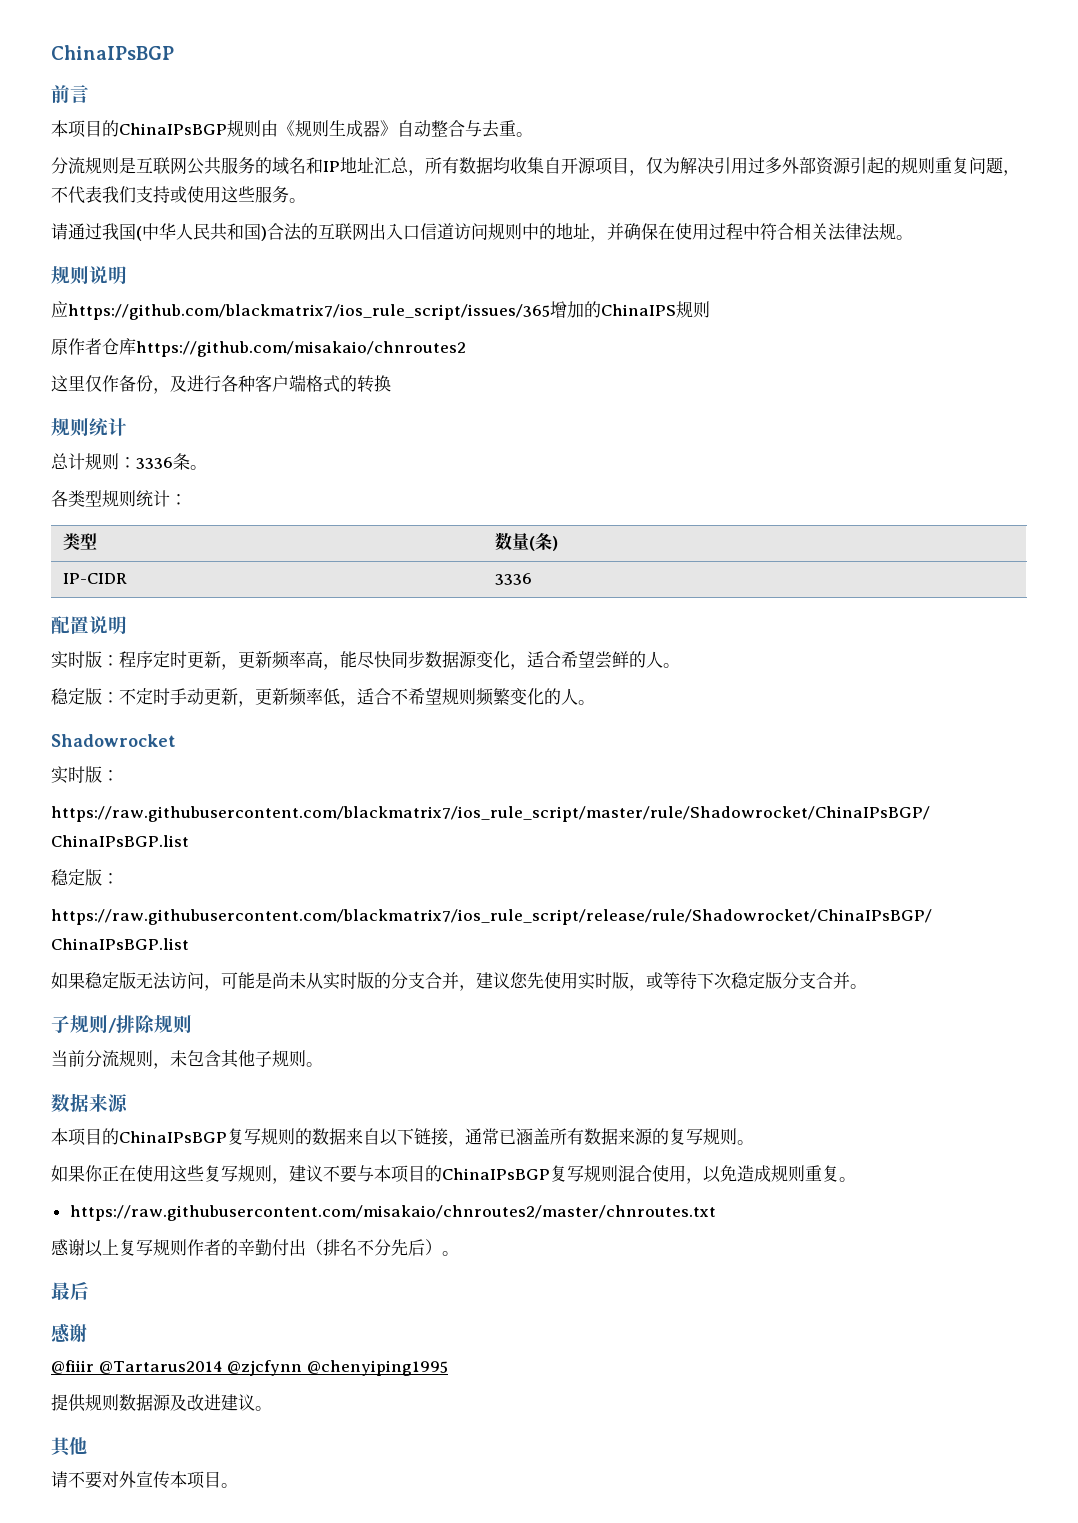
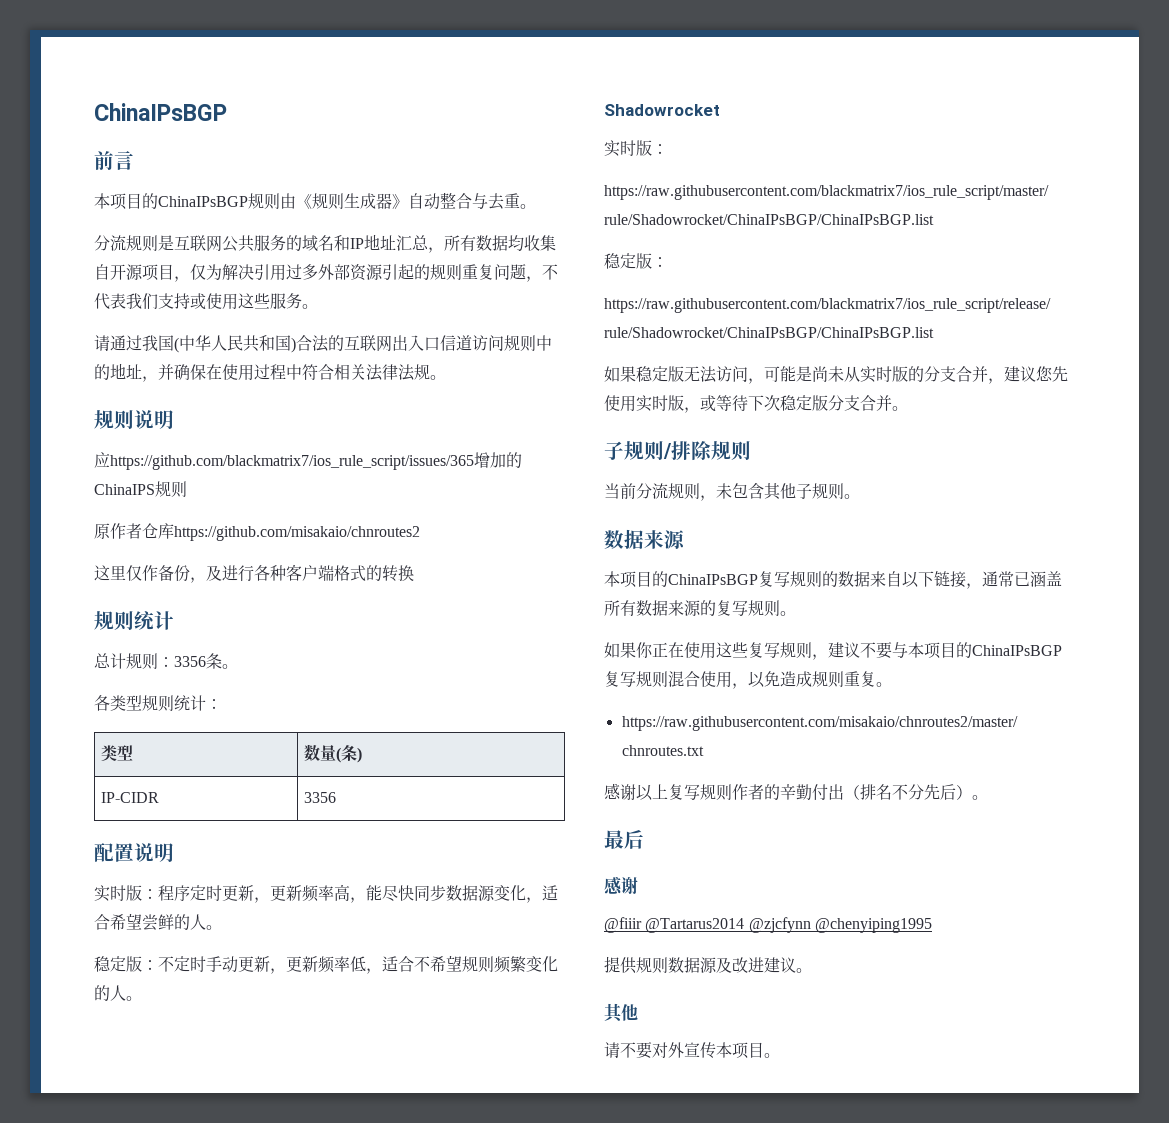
- 总计规则：3336条。
+ 总计规则：3356条。
- IP-CIDR | 3336
+ IP-CIDR | 3356

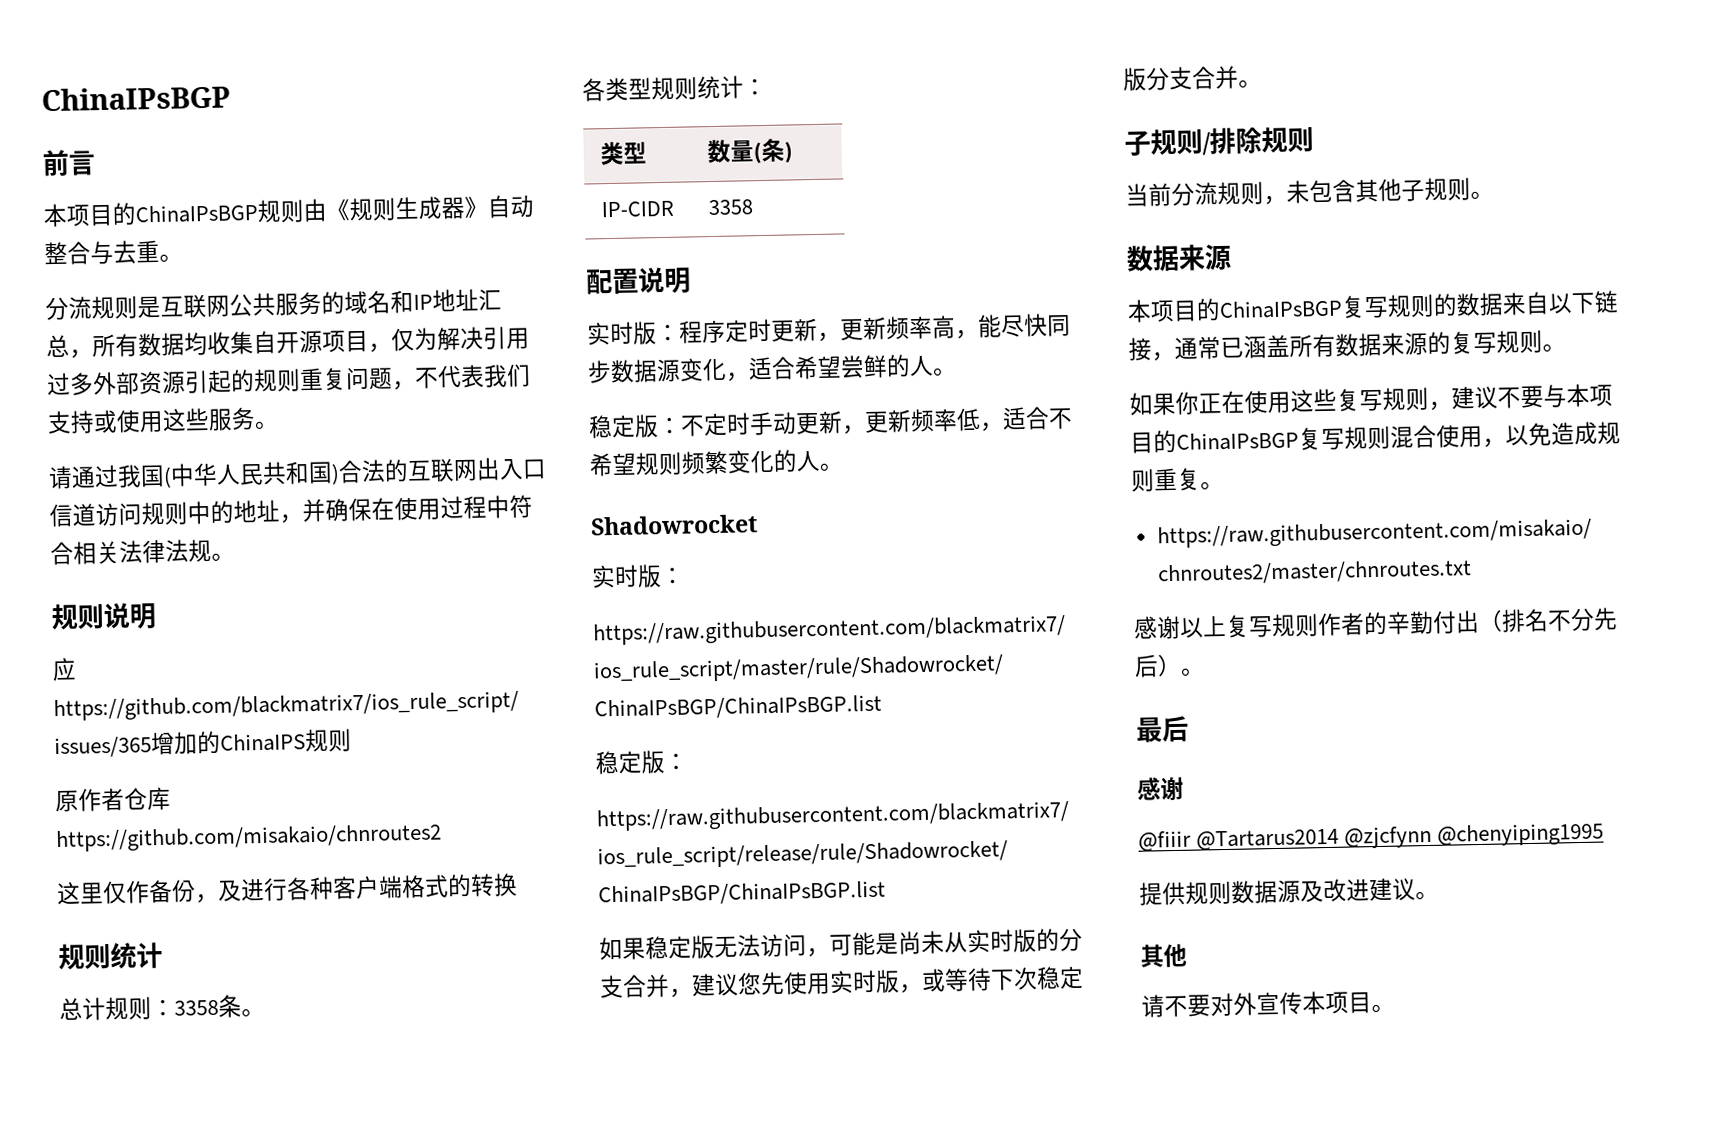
- 总计规则：3356条。
+ 总计规则：3358条。
- IP-CIDR | 3356
+ IP-CIDR | 3358

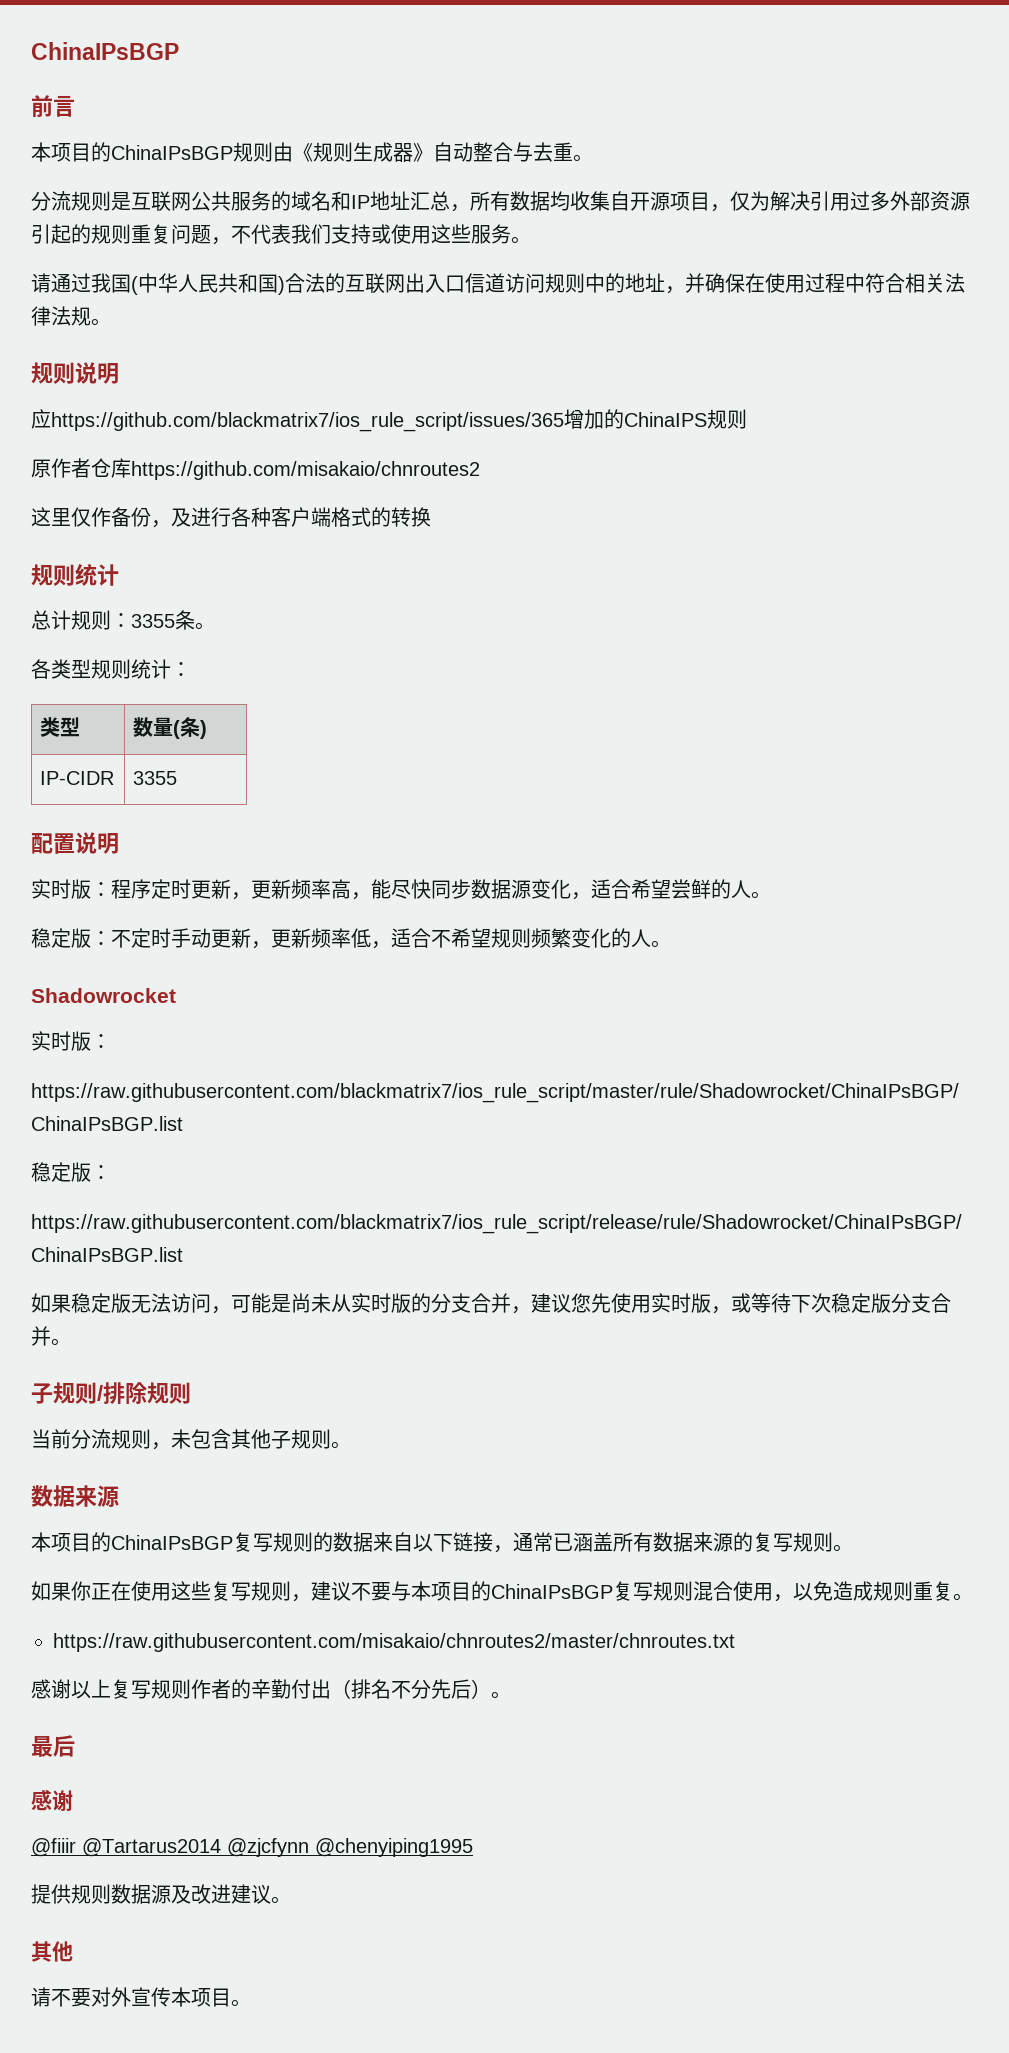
- 总计规则：3358条。
+ 总计规则：3355条。
- IP-CIDR | 3358
+ IP-CIDR | 3355

